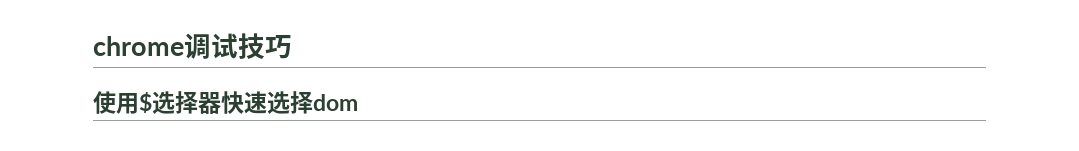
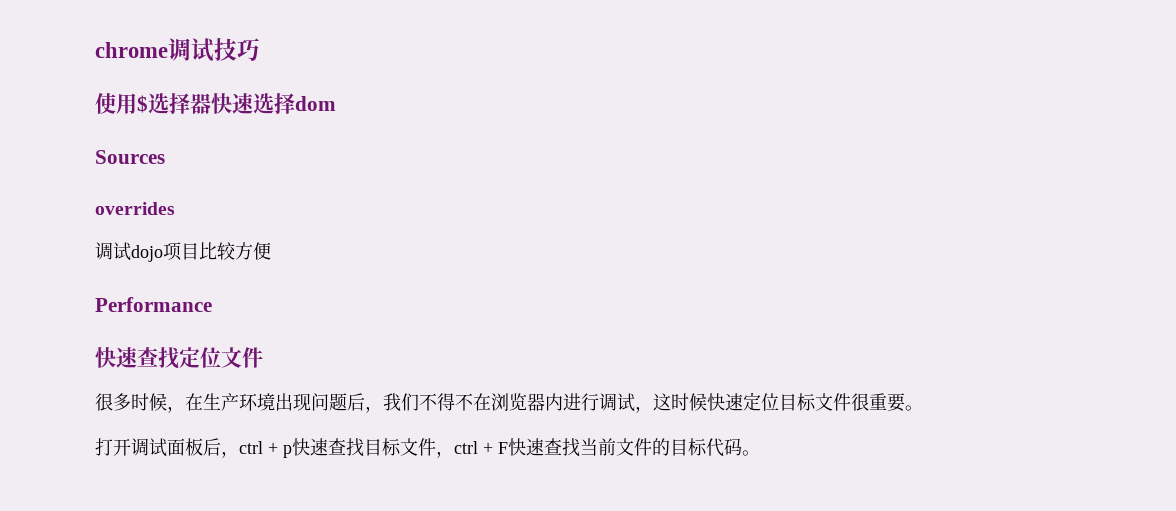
+ Sources
+ overrides
+ 调试dojo项目比较方便
+ Performance
+ 快速查找定位文件
+ 很多时候，在生产环境出现问题后，我们不得不在浏览器内进行调试，这时候快速定位目标文件很重要。
+ 打开调试面板后，ctrl + p快速查找目标文件，ctrl + F快速查找当前文件的目标代码。

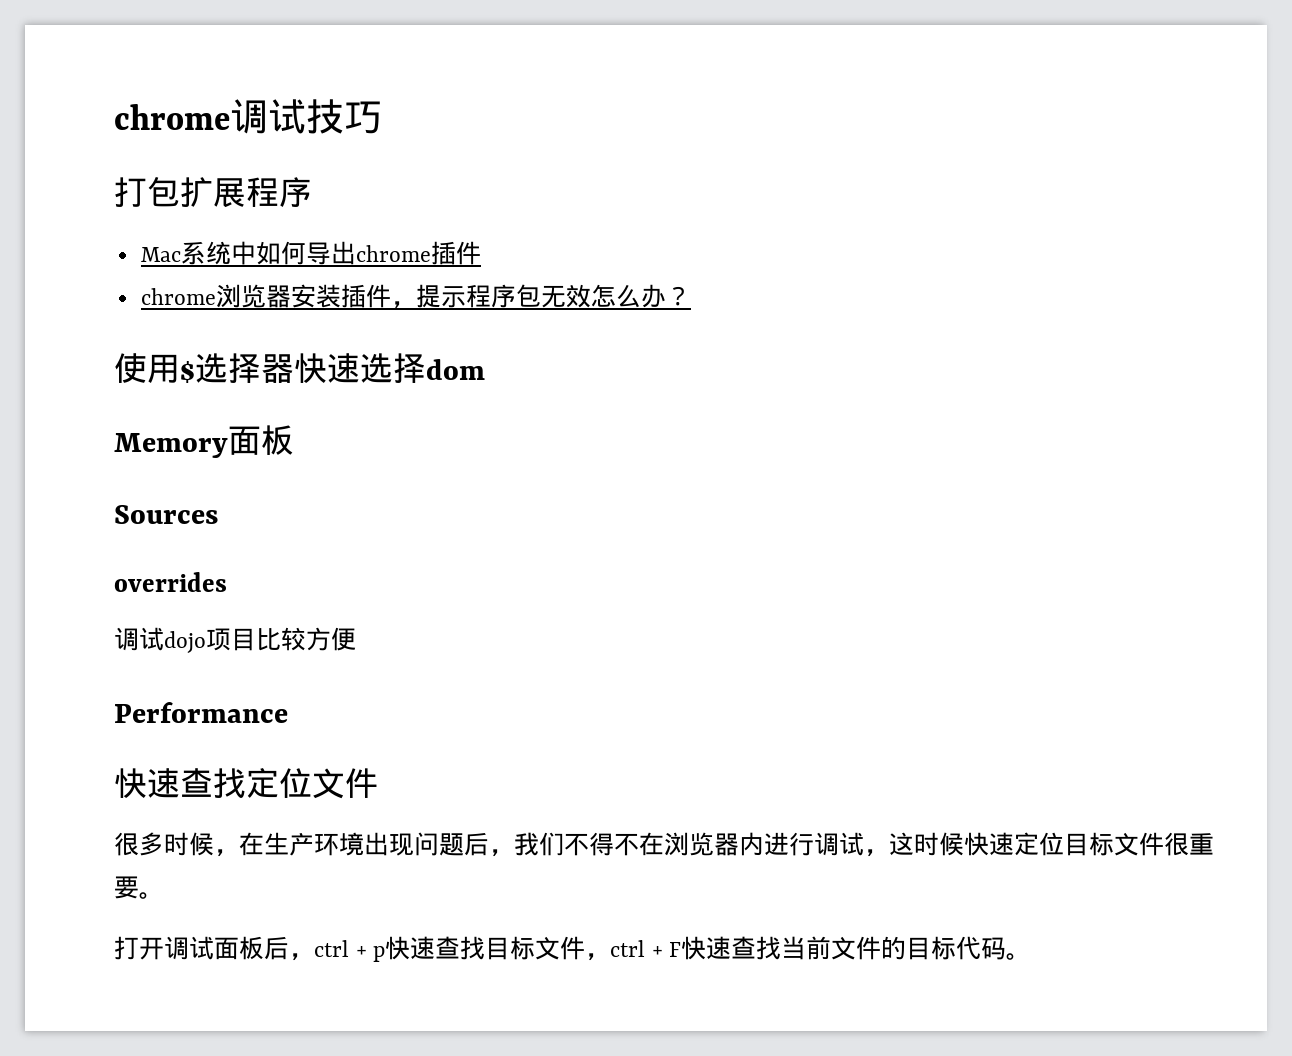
+ 打包扩展程序
+ Mac系统中如何导出chrome插件
+ chrome浏览器安装插件，提示程序包无效怎么办？
+ Memory面板

